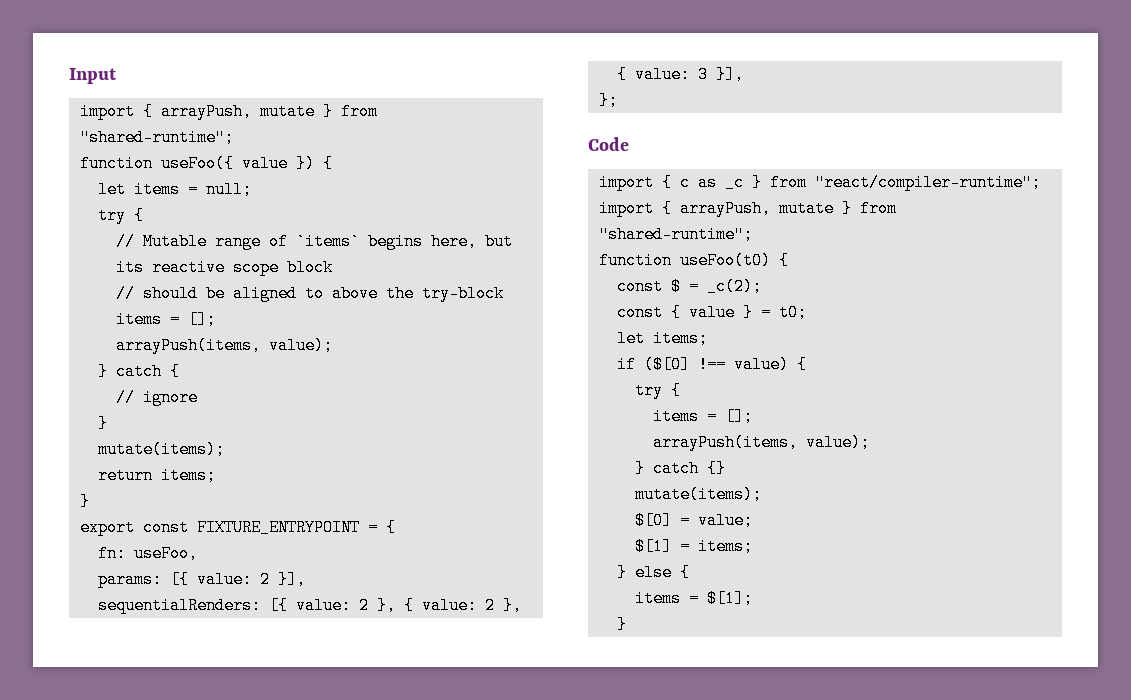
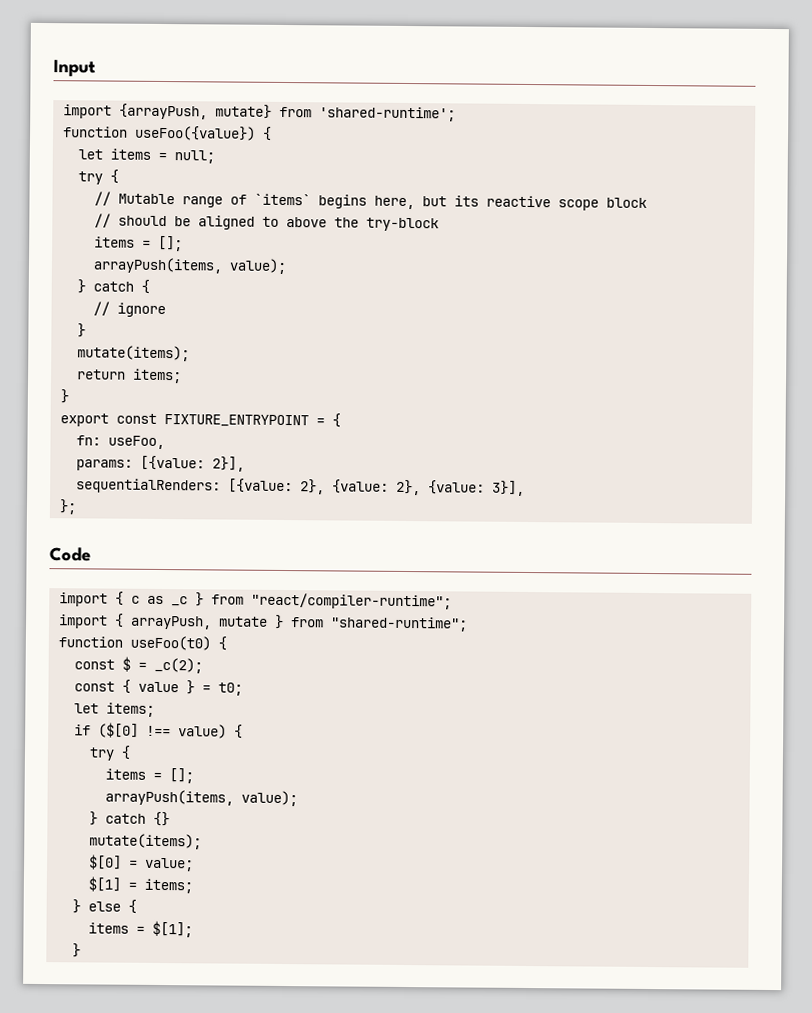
  Input
- import { arrayPush, mutate } from "shared-runtime";
- function useFoo({ value }) {
+ import {arrayPush, mutate} from 'shared-runtime';
+ function useFoo({value}) {
- params: [{ value: 2 }],
- sequentialRenders: [{ value: 2 }, { value: 2 }, { value: 3 }],
+ params: [{value: 2}],
+ sequentialRenders: [{value: 2}, {value: 2}, {value: 3}],

